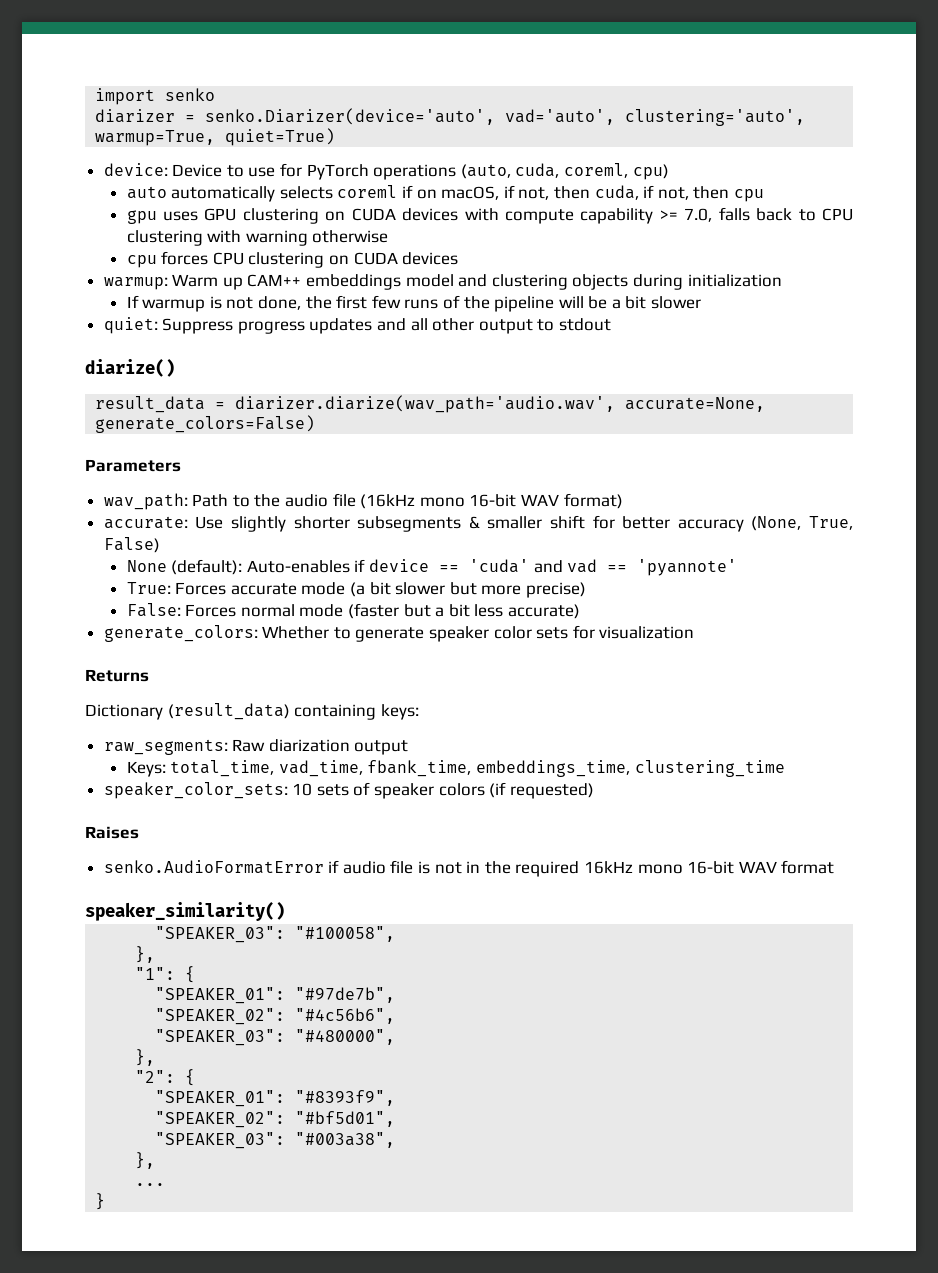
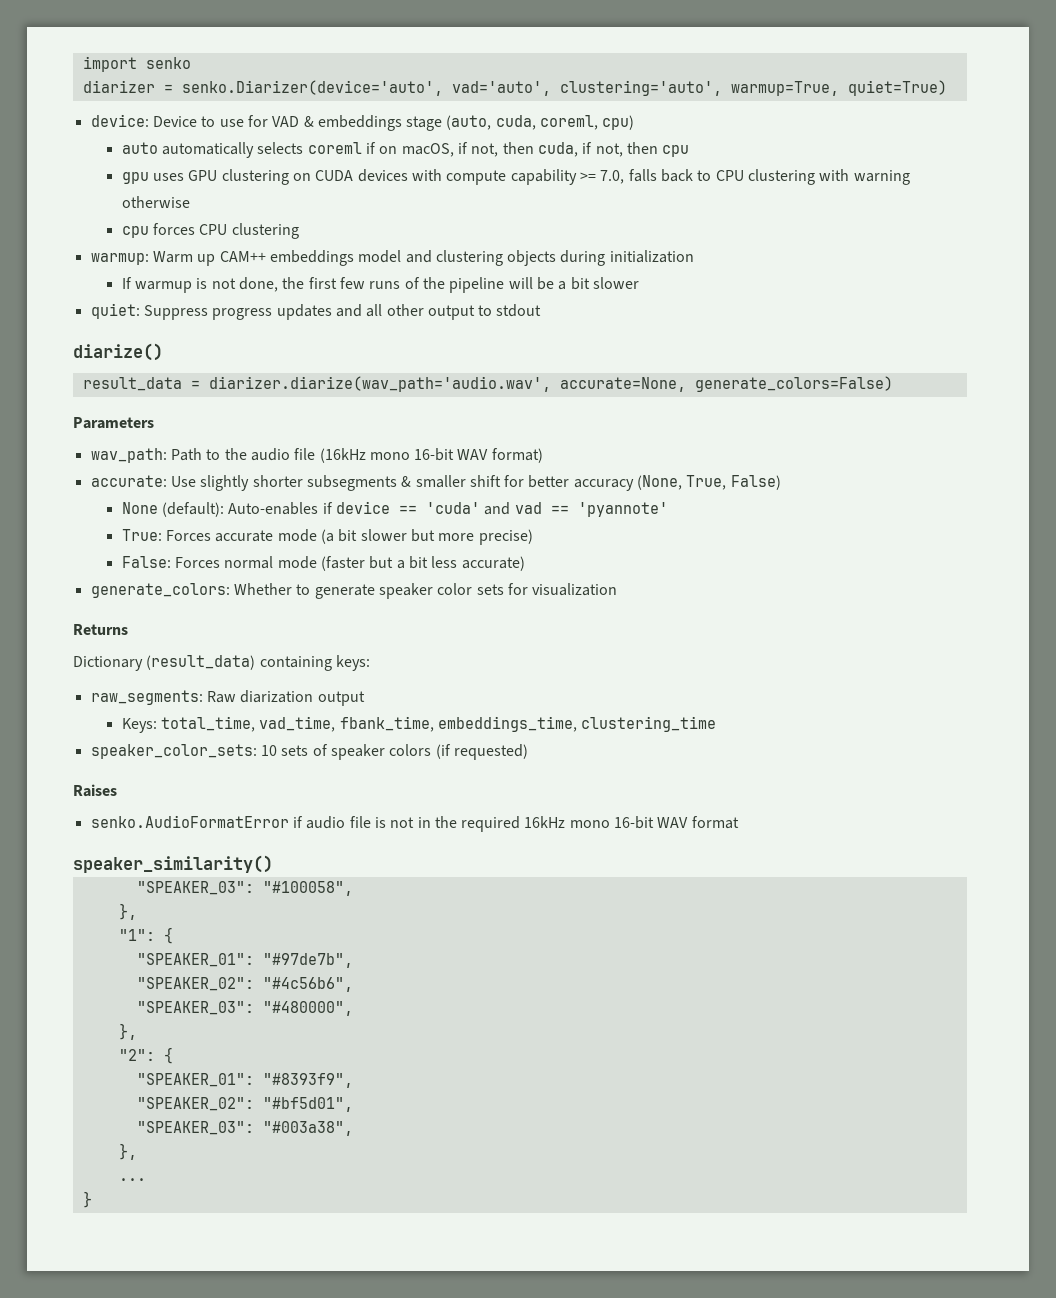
- device: Device to use for PyTorch operations (auto, cuda, coreml, cpu)
+ device: Device to use for VAD & embeddings stage (auto, cuda, coreml, cpu)
- cpu forces CPU clustering on CUDA devices
+ cpu forces CPU clustering

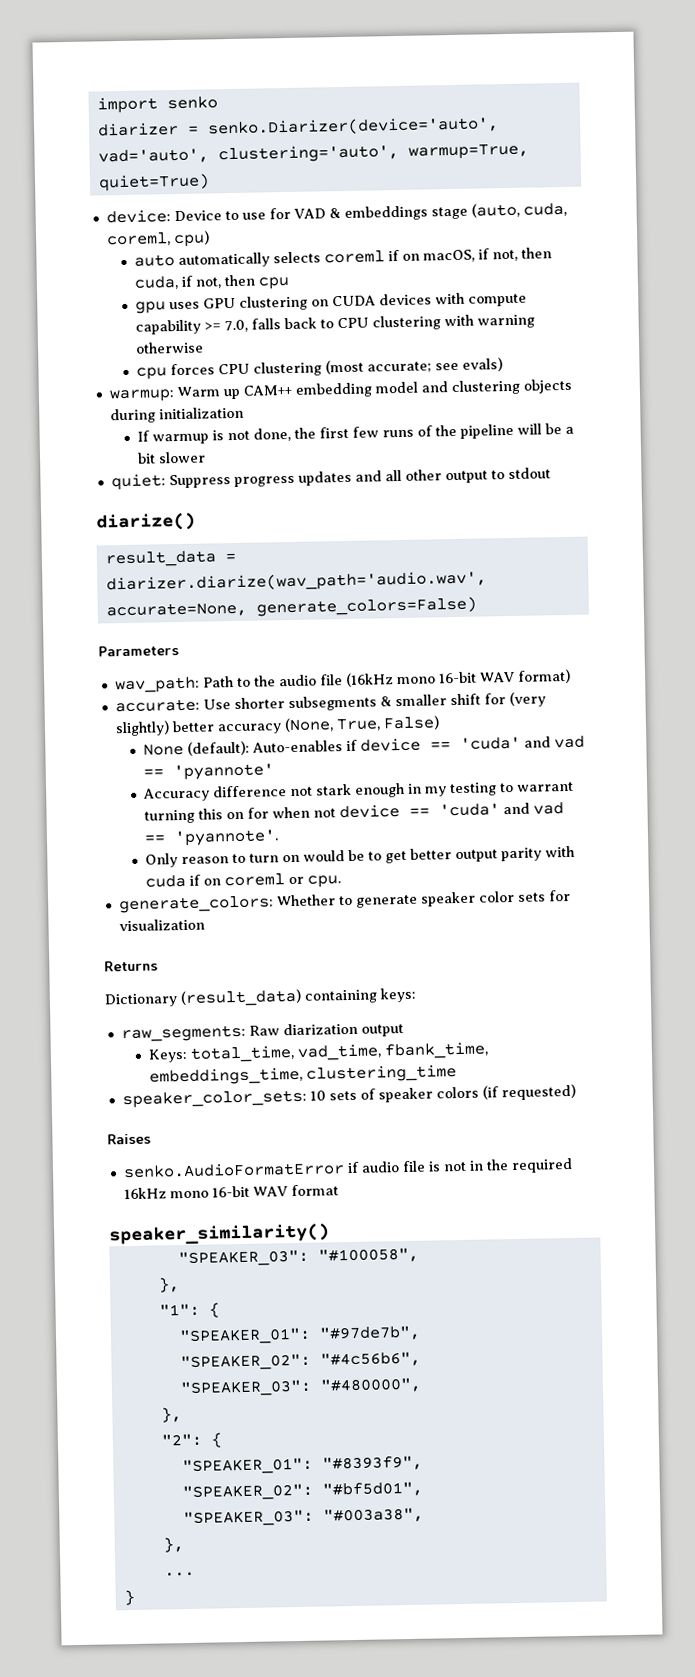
- cpu forces CPU clustering
+ cpu forces CPU clustering (most accurate; see evals)
- warmup: Warm up CAM++ embeddings model and clustering objects during initialization
+ warmup: Warm up CAM++ embedding model and clustering objects during initialization
- accurate: Use slightly shorter subsegments & smaller shift for better accuracy (None, True, False)
+ accurate: Use shorter subsegments & smaller shift for (very slightly) better accuracy (None, True, False)
- True: Forces accurate mode (a bit slower but more precise)
- False: Forces normal mode (faster but a bit less accurate)
+ Accuracy difference not stark enough in my testing to warrant turning this on for when not device == 'cuda' and vad == 'pyannote'.
+ Only reason to turn on would be to get better output parity with cuda if on coreml or cpu.

